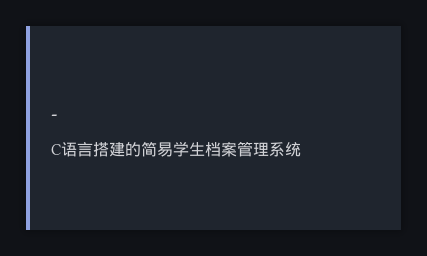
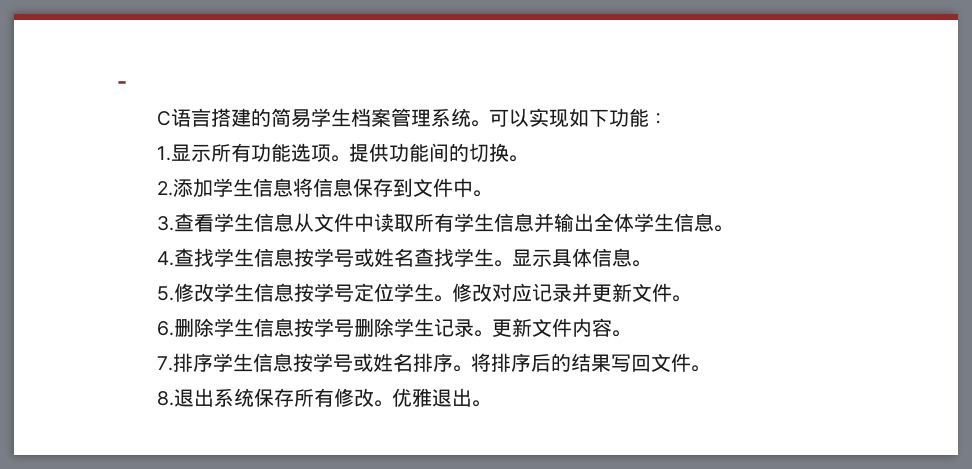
- C语言搭建的简易学生档案管理系统
+ C语言搭建的简易学生档案管理系统。可以实现如下功能：
+ 1.显示所有功能选项。提供功能间的切换。
+ 2.添加学生信息将信息保存到文件中。
+ 3.查看学生信息从文件中读取所有学生信息并输出全体学生信息。
+ 4.查找学生信息按学号或姓名查找学生。显示具体信息。
+ 5.修改学生信息按学号定位学生。修改对应记录并更新文件。
+ 6.删除学生信息按学号删除学生记录。更新文件内容。
+ 7.排序学生信息按学号或姓名排序。将排序后的结果写回文件。
+ 8.退出系统保存所有修改。优雅退出。

